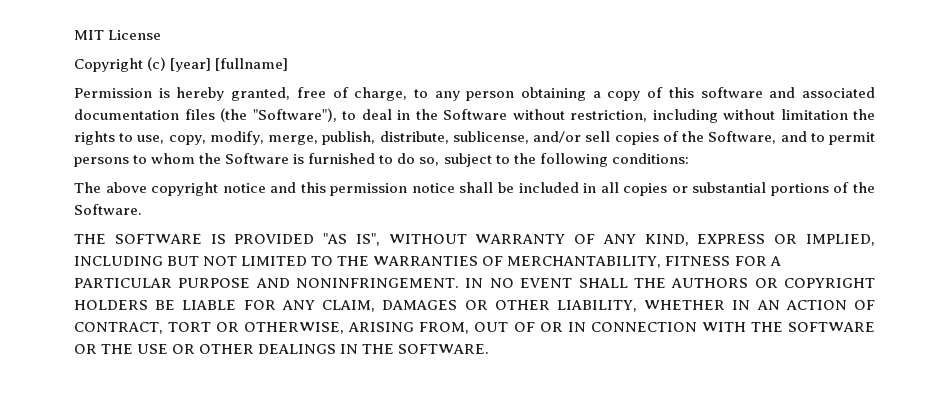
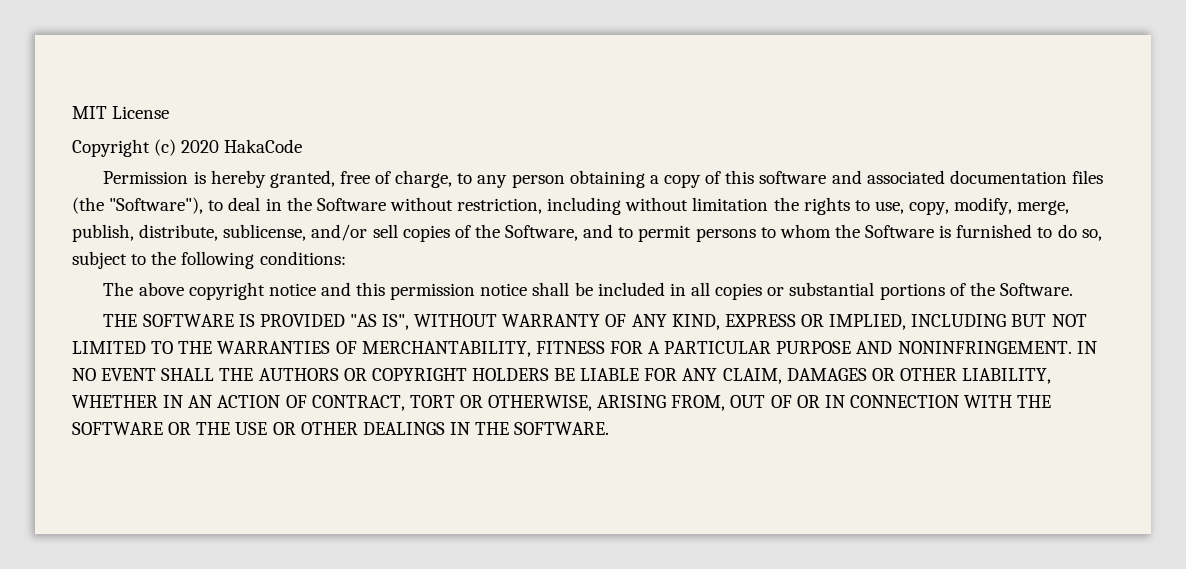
- Copyright (c) [year] [fullname]
+ Copyright (c) 2020 HakaCode

